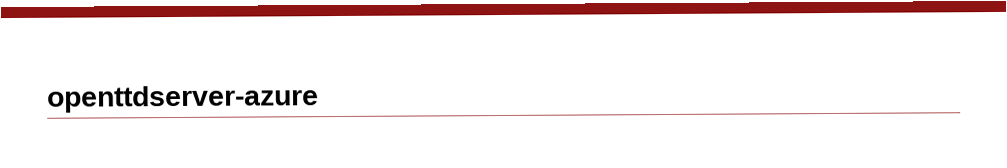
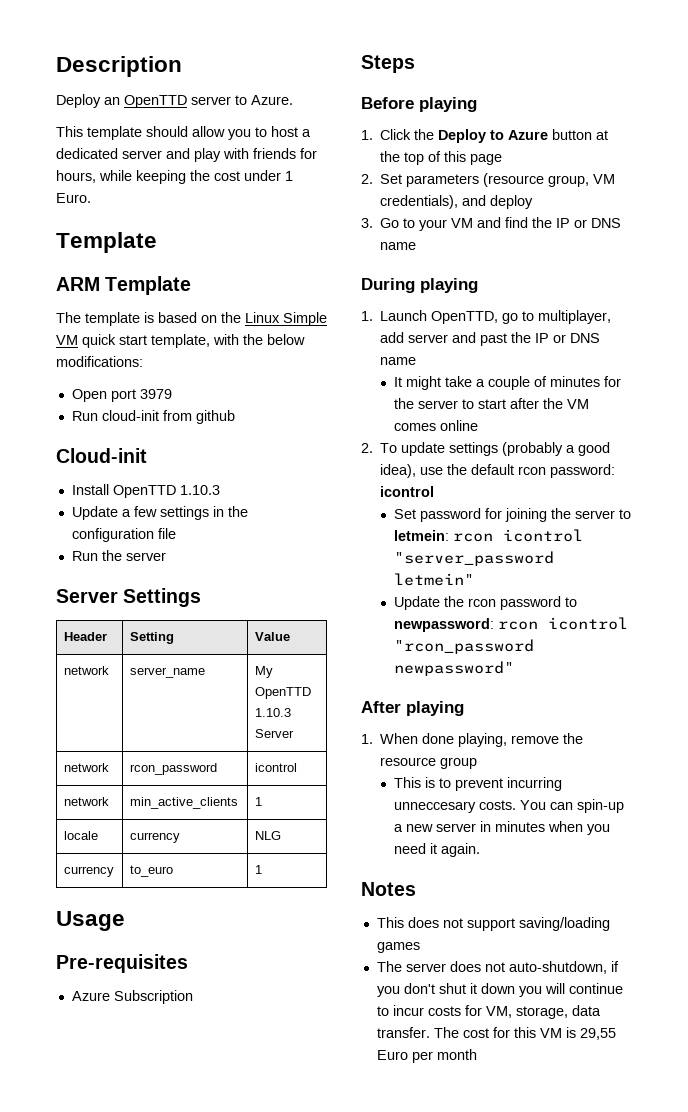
- openttdserver-azure
+ Description
+ Deploy an OpenTTD server to Azure.
+ This template should allow you to host a dedicated server and play with friends for hours, while keeping the cost under 1 Euro.
+ Template
+ ARM Template
+ The template is based on the Linux Simple VM quick start template, with the below modifications:
+ Open port 3979
+ Run cloud-init from github
+ Cloud-init
+ Install OpenTTD 1.10.3
+ Update a few settings in the configuration file
+ Run the server
+ Server Settings
+ Header | Setting | Value
+ network | server_name | My OpenTTD 1.10.3 Server
+ network | rcon_password | icontrol
+ network | min_active_clients | 1
+ locale | currency | NLG
+ currency | to_euro | 1
+ Usage
+ Pre-requisites
+ Azure Subscription
+ Steps
+ Before playing
+ 1. Click the Deploy to Azure button at the top of this page
+ 2. Set parameters (resource group, VM credentials), and deploy
+ 3. Go to your VM and find the IP or DNS name
+ During playing
+ 1. Launch OpenTTD, go to multiplayer, add server and past the IP or DNS name
+ It might take a couple of minutes for the server to start after the VM comes online
+ 2. To update settings (probably a good idea), use the default rcon password: icontrol
+ Set password for joining the server to letmein: rcon icontrol "server_password letmein"
+ Update the rcon password to newpassword: rcon icontrol "rcon_password newpassword"
+ After playing
+ 1. When done playing, remove the resource group
+ This is to prevent incurring unneccesary costs. You can spin-up a new server in minutes when you need it again.
+ Notes
+ This does not support saving/loading games
+ The server does not auto-shutdown, if you don't shut it down you will continue to incur costs for VM, storage, data transfer. The cost for this VM is 29,55 Euro per month

